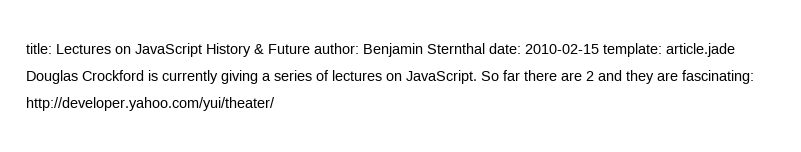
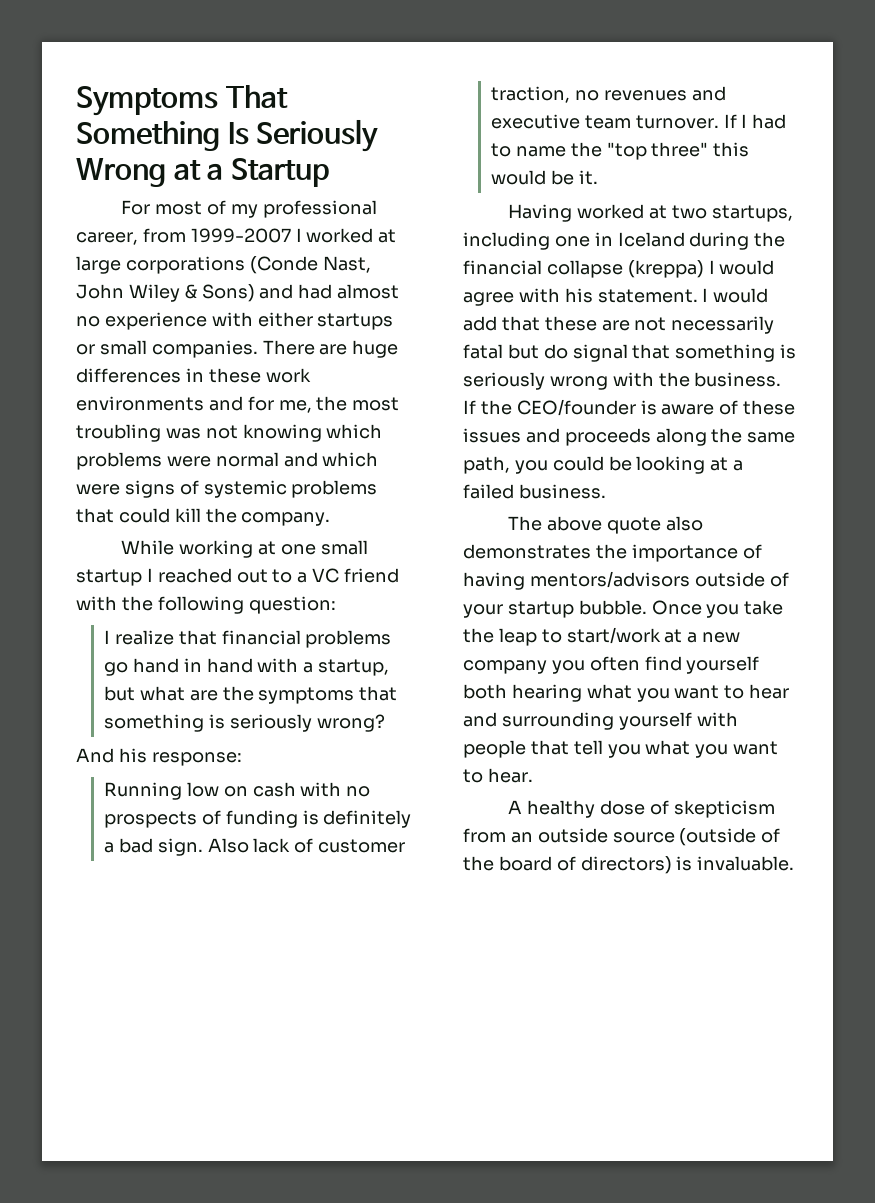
- title: Lectures on JavaScript History & Future author: Benjamin Sternthal date: 2010-02-15 template: article.jade
- Douglas Crockford is currently giving a series of lectures on JavaScript. So far there are 2 and they are fascinating:
- http://developer.yahoo.com/yui/theater/
+ Symptoms That Something Is Seriously Wrong at a Startup
+ For most of my professional career, from 1999-2007 I worked at large corporations (Conde Nast, John Wiley & Sons) and had almost no experience with either startups or small companies. There are huge differences in these work environments and for me, the most troubling was not knowing which problems were normal and which were signs of systemic problems that could kill the company.
+ While working at one small startup I reached out to a VC friend with the following question:
+ I realize that financial problems go hand in hand with a startup, but what are the symptoms that something is seriously wrong?
+ And his response:
+ Running low on cash with no prospects of funding is definitely a bad sign. Also lack of customer traction, no revenues and executive team turnover. If I had to name the "top three" this would be it.
+ Having worked at two startups, including one in Iceland during the financial collapse (kreppa) I would agree with his statement. I would add that these are not necessarily fatal but do signal that something is seriously wrong with the business. If the CEO/founder is aware of these issues and proceeds along the same path, you could be looking at a failed business.
+ The above quote also demonstrates the importance of having mentors/advisors outside of your startup bubble. Once you take the leap to start/work at a new company you often find yourself both hearing what you want to hear and surrounding yourself with people that tell you what you want to hear.
+ A healthy dose of skepticism from an outside source (outside of the board of directors) is invaluable.

